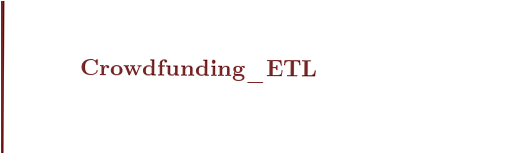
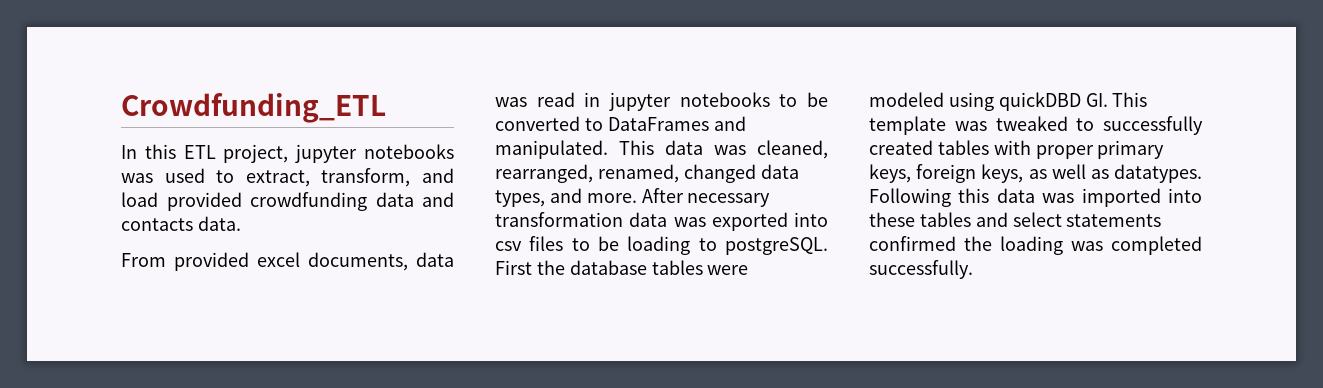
+ In this ETL project, jupyter notebooks was used to extract, transform, and load provided crowdfunding data and contacts data.
+ From provided excel documents, data was read in jupyter notebooks to be converted to DataFrames and manipulated. This data was cleaned, rearranged, renamed, changed data types, and more. After necessary transformation data was exported into csv files to be loading to postgreSQL. First the database tables were modeled using quickDBD GI. This template was tweaked to successfully created tables with proper primary keys, foreign keys, as well as datatypes. Following this data was imported into these tables and select statements confirmed the loading was completed successfully.

